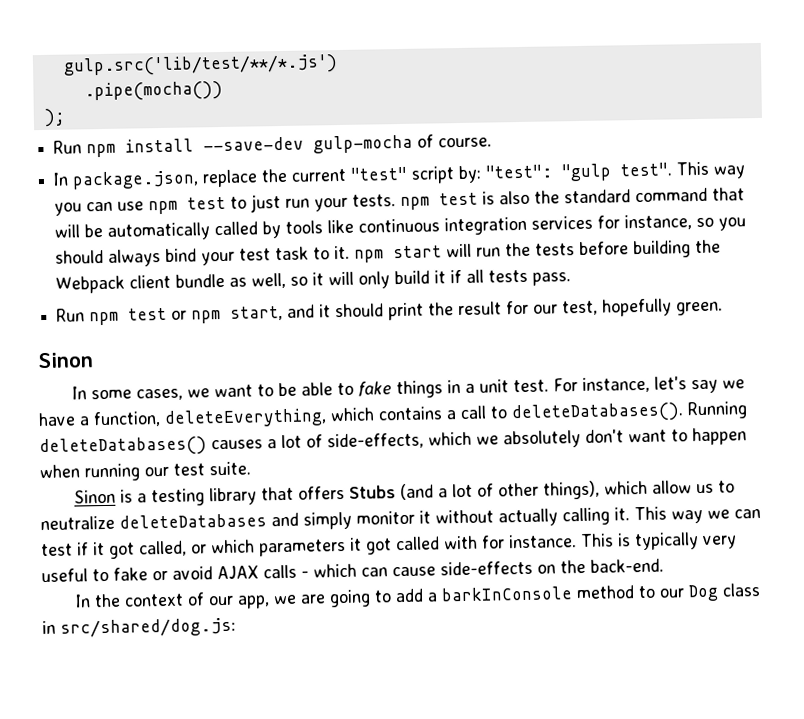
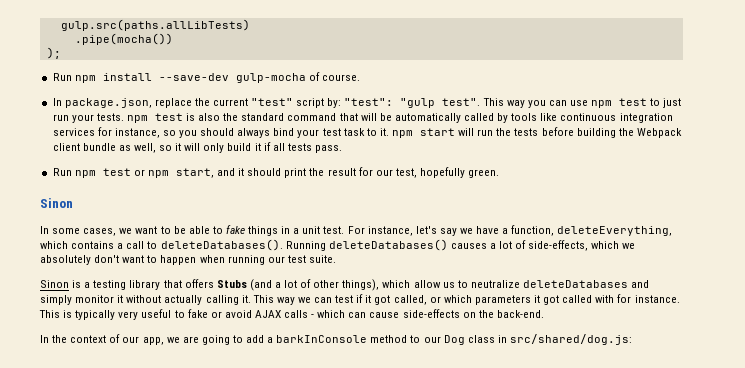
- gulp.src('lib/test/**/*.js')
+ gulp.src(paths.allLibTests)

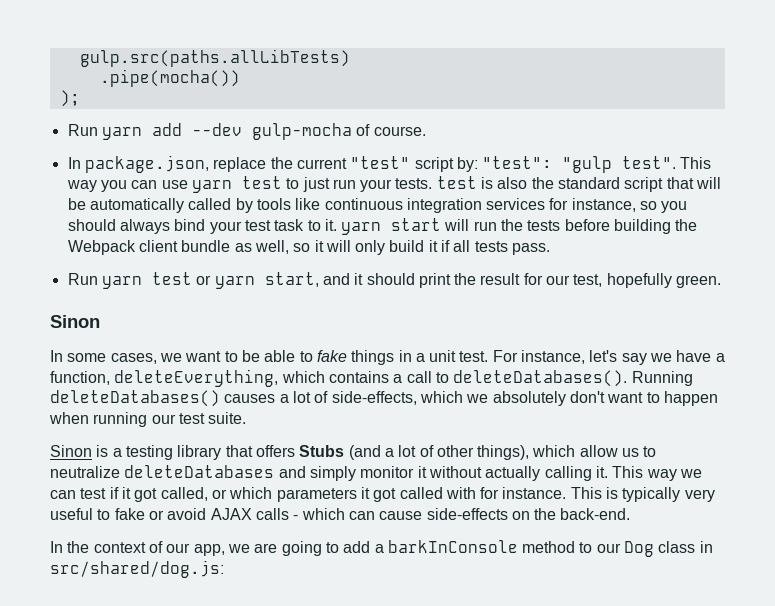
- Run npm install --save-dev gulp-mocha of course.
+ Run yarn add --dev gulp-mocha of course.
- This way you can use npm test to just run your tests. npm test is also the standard command that will be automatically called by tools like continuous integration services for instance, so you should always bind your test task to it. npm start will run the tests before building the Webpack client bundle as well, so it will only build it if all tests pass.
+ This way you can use yarn test to just run your tests. test is also the standard script that will be automatically called by tools like continuous integration services for instance, so you should always bind your test task to it. yarn start will run the tests before building the Webpack client bundle as well, so it will only build it if all tests pass.
- Run npm test or npm start, and it should print the result for our test, hopefully green.
+ Run yarn test or yarn start, and it should print the result for our test, hopefully green.

